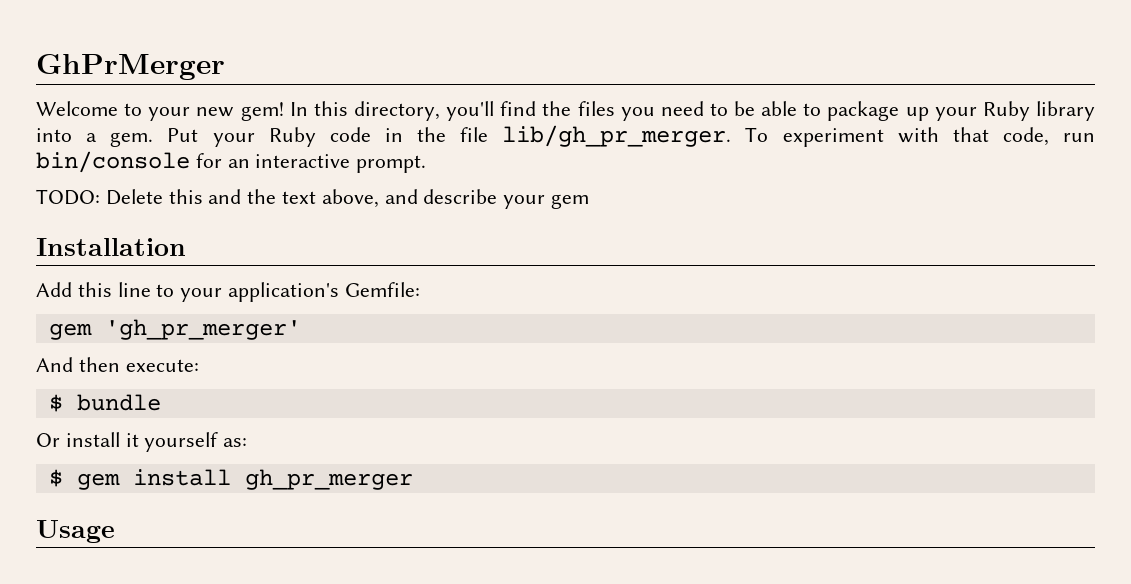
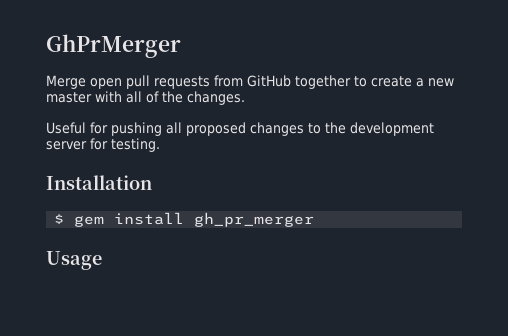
- Welcome to your new gem! In this directory, you'll find the files you need to be able to package up your Ruby library into a gem. Put your Ruby code in the file lib/gh_pr_merger. To experiment with that code, run bin/console for an interactive prompt.
- TODO: Delete this and the text above, and describe your gem
+ Merge open pull requests from GitHub together to create a new master with all of the changes.
+ Useful for pushing all proposed changes to the development server for testing.
  Installation
- Add this line to your application's Gemfile:
- gem 'gh_pr_merger'
- And then execute:
- $ bundle
- Or install it yourself as:

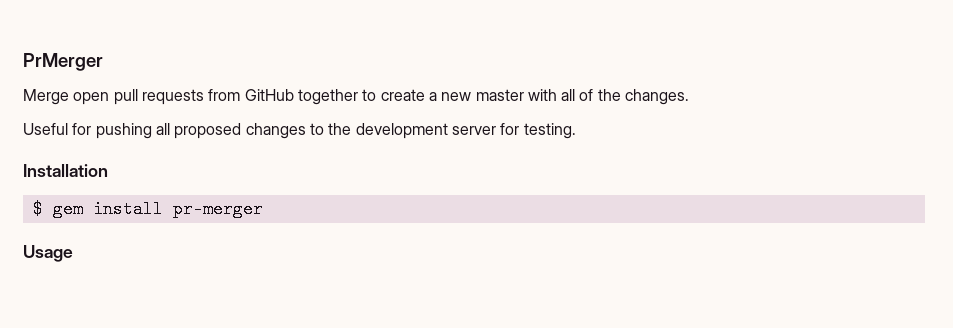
- GhPrMerger
+ PrMerger
- $ gem install gh_pr_merger
+ $ gem install pr-merger

